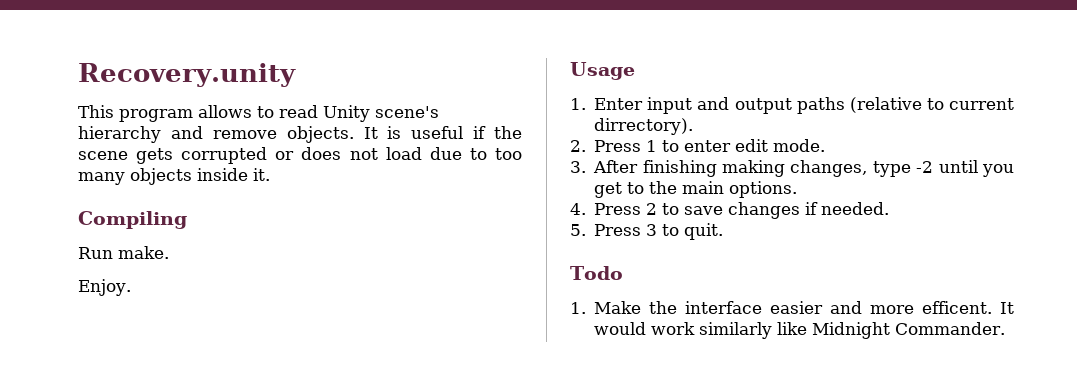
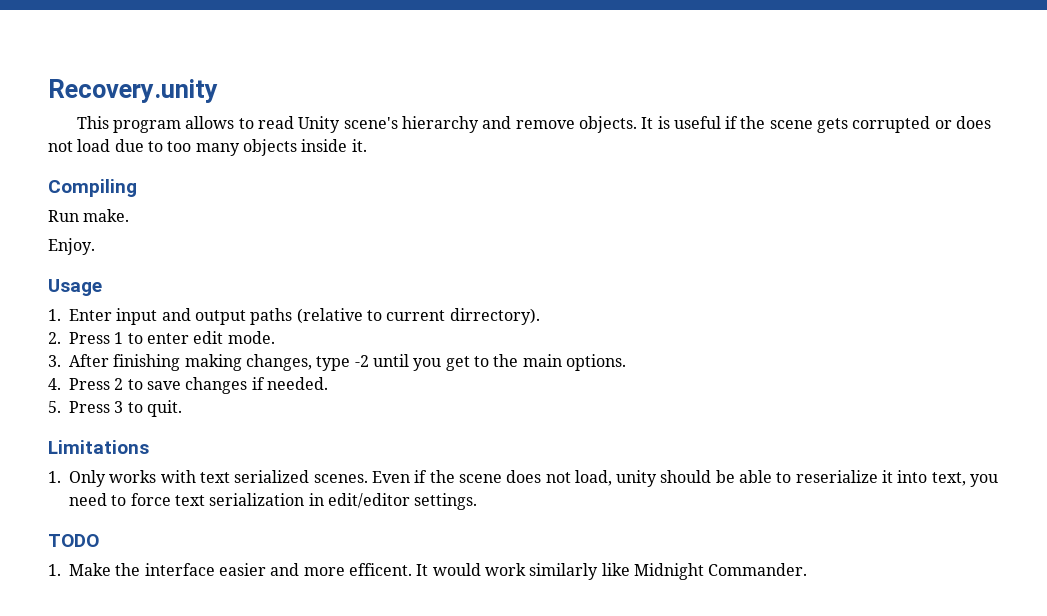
- Todo
+ Limitations
+ 1. Only works with text serialized scenes. Even if the scene does not load, unity should be able to reserialize it into text, you need to force text serialization in edit/editor settings.
+ TODO

